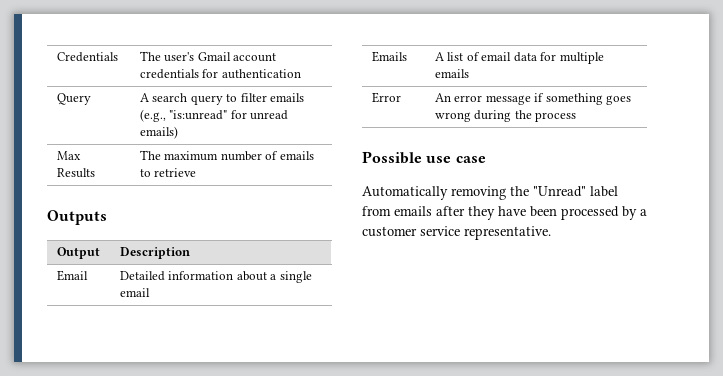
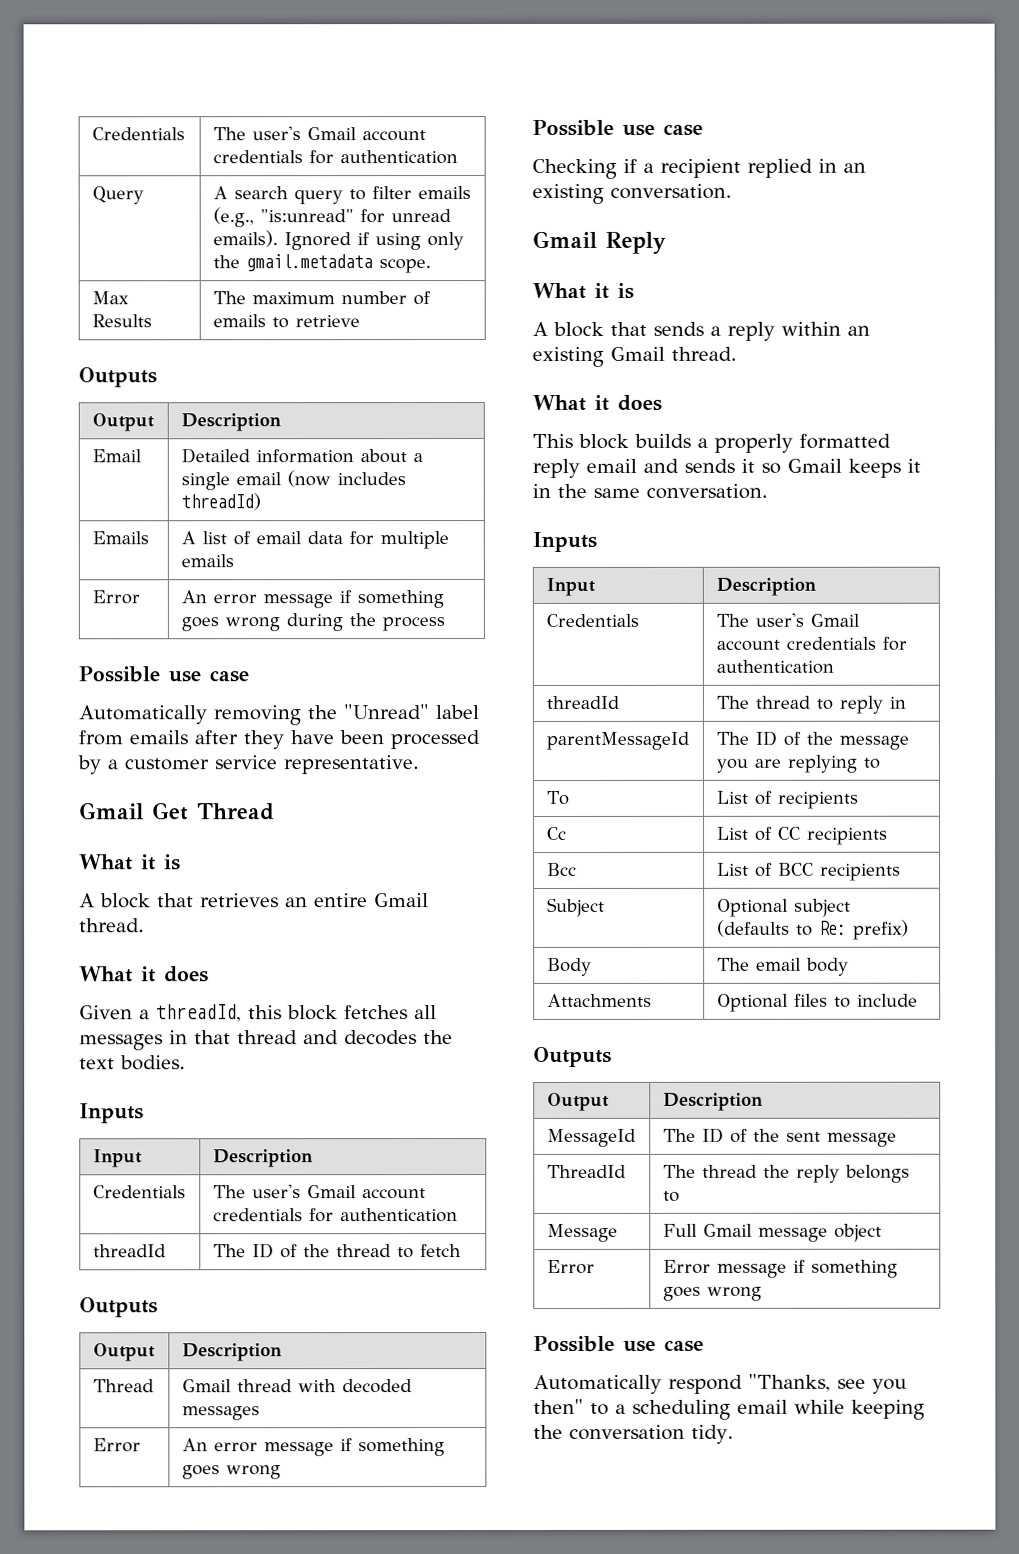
- Query | A search query to filter emails (e.g., "is:unread" for unread emails)
+ Query | A search query to filter emails (e.g., "is:unread" for unread emails). Ignored if using only the gmail.metadata scope.
- Email | Detailed information about a single email
+ Email | Detailed information about a single email (now includes threadId)
+ Gmail Get Thread
+ What it is
+ A block that retrieves an entire Gmail thread.
+ What it does
+ Given a threadId, this block fetches all messages in that thread and decodes the text bodies.
+ Inputs
+ Input | Description
+ Credentials | The user's Gmail account credentials for authentication
+ threadId | The ID of the thread to fetch
+ Outputs
+ Output | Description
+ Thread | Gmail thread with decoded messages
+ Error | An error message if something goes wrong
+ Possible use case
+ Checking if a recipient replied in an existing conversation.
+ Gmail Reply
+ What it is
+ A block that sends a reply within an existing Gmail thread.
+ What it does
+ This block builds a properly formatted reply email and sends it so Gmail keeps it in the same conversation.
+ Inputs
+ Input | Description
+ Credentials | The user's Gmail account credentials for authentication
+ threadId | The thread to reply in
+ parentMessageId | The ID of the message you are replying to
+ To | List of recipients
+ Cc | List of CC recipients
+ Bcc | List of BCC recipients
+ Subject | Optional subject (defaults to Re: prefix)
+ Body | The email body
+ Attachments | Optional files to include
+ Outputs
+ Output | Description
+ MessageId | The ID of the sent message
+ ThreadId | The thread the reply belongs to
+ Message | Full Gmail message object
+ Error | Error message if something goes wrong
+ Possible use case
+ Automatically respond "Thanks, see you then" to a scheduling email while keeping the conversation tidy.

